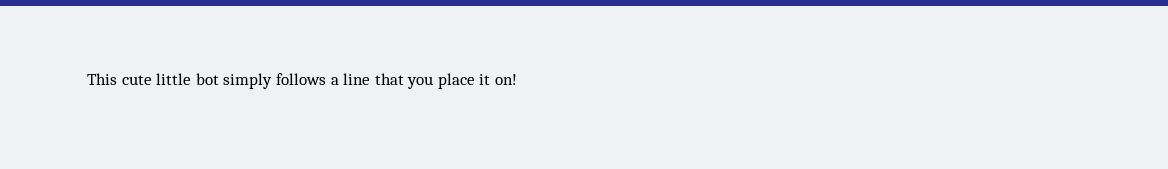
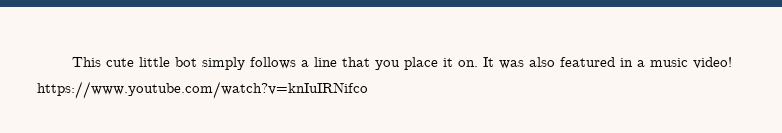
- This cute little bot simply follows a line that you place it on!
+ This cute little bot simply follows a line that you place it on. It was also featured in a music video! https://www.youtube.com/watch?v=knIuIRNifco

